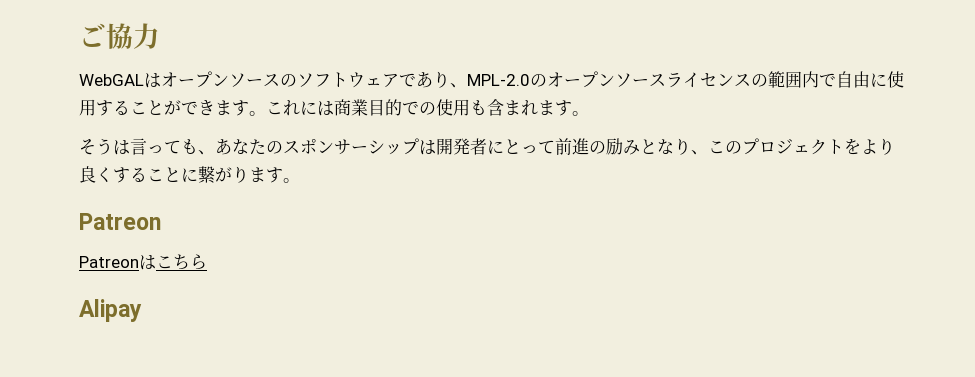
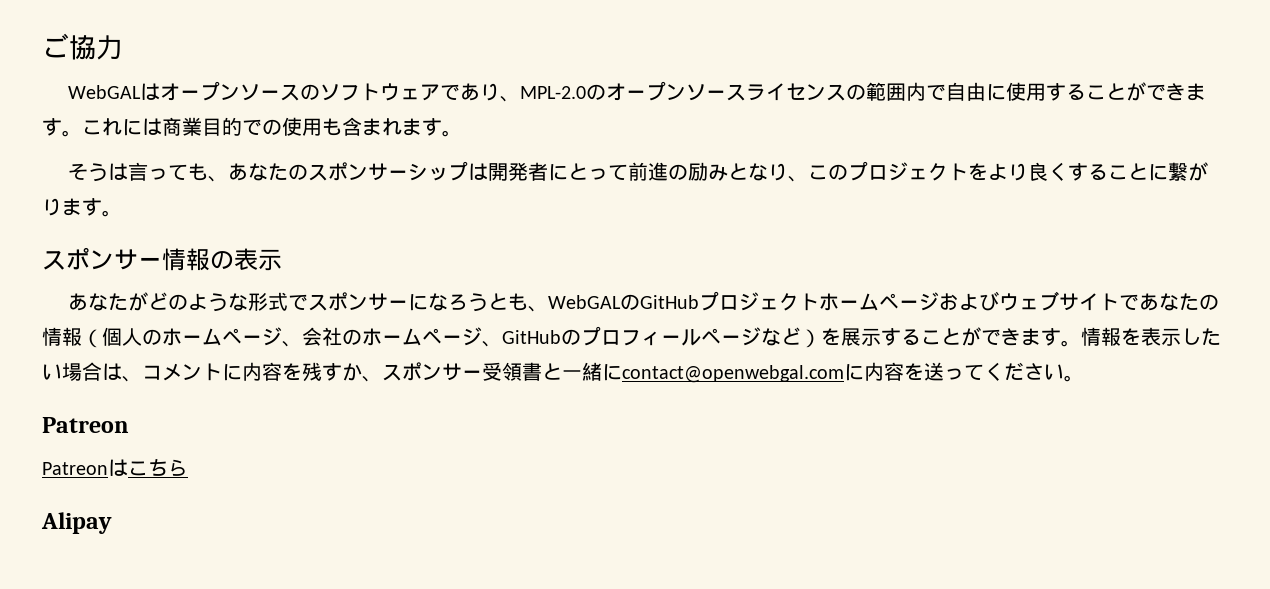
+ スポンサー情報の表示
+ あなたがどのような形式でスポンサーになろうとも、WebGALのGitHubプロジェクトホームページおよびウェブサイトであなたの情報（個人のホームページ、会社のホームページ、GitHubのプロフィールページなど）を展示することができます。情報を表示したい場合は、コメントに内容を残すか、スポンサー受領書と一緒にcontact@openwebgal.comに内容を送ってください。

